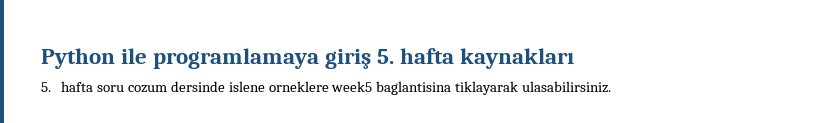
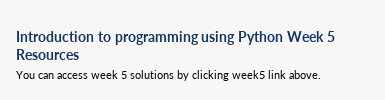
- Python ile programlamaya giriş 5. hafta kaynakları
- 5. hafta soru cozum dersinde islene orneklere week5 baglantisina tiklayarak ulasabilirsiniz.
+ Introduction to programming using Python Week 5 Resources
+ You can access week 5 solutions by clicking week5 link above.

